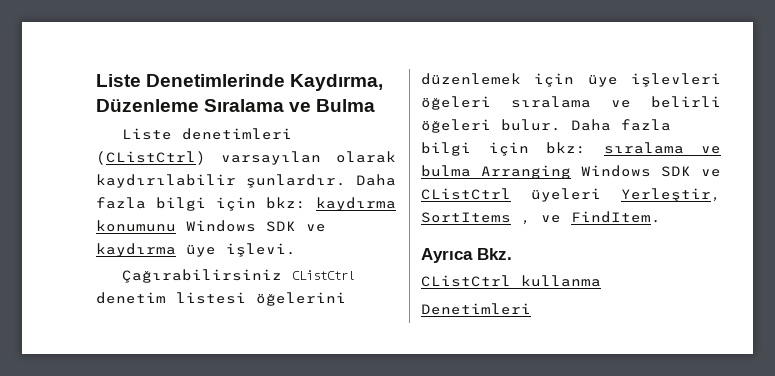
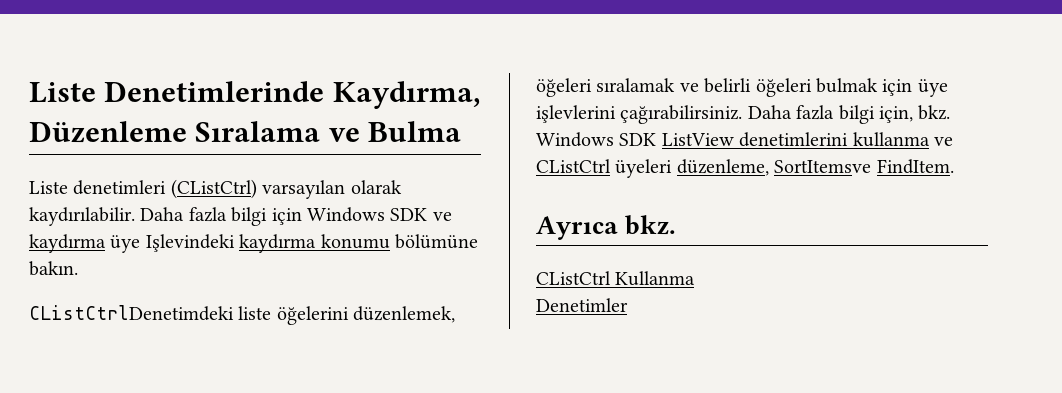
- Liste denetimleri (CListCtrl) varsayılan olarak kaydırılabilir şunlardır. Daha fazla bilgi için bkz: kaydırma konumunu Windows SDK ve kaydırma üye işlevi.
- Çağırabilirsiniz CListCtrl denetim listesi öğelerini düzenlemek için üye işlevleri öğeleri sıralama ve belirli öğeleri bulur. Daha fazla bilgi için bkz: sıralama ve bulma Arranging Windows SDK ve CListCtrl üyeleri Yerleştir, SortItems , ve FindItem.
+ Liste denetimleri (CListCtrl) varsayılan olarak kaydırılabilir. Daha fazla bilgi için Windows SDK ve kaydırma üye Işlevindeki kaydırma konumu bölümüne bakın.
+ CListCtrlDenetimdeki liste öğelerini düzenlemek, öğeleri sıralamak ve belirli öğeleri bulmak için üye işlevlerini çağırabilirsiniz. Daha fazla bilgi için, bkz. Windows SDK ListView denetimlerini kullanma ve CListCtrl üyeleri düzenleme, SortItemsve FindItem.
- Ayrıca Bkz.
- CListCtrl kullanma
- Denetimleri
+ Ayrıca bkz.
+ CListCtrl Kullanma
+ Denetimler

